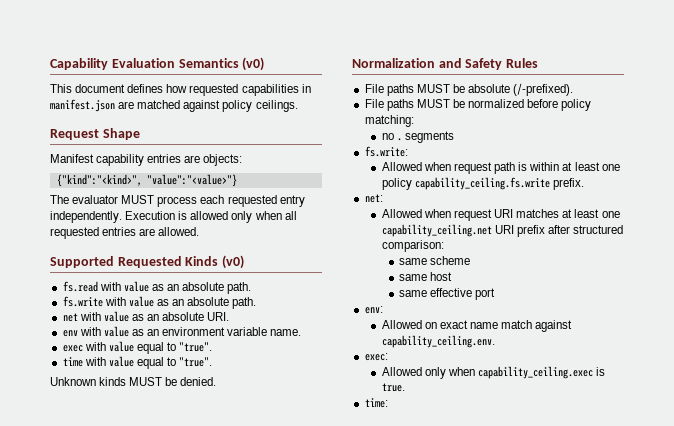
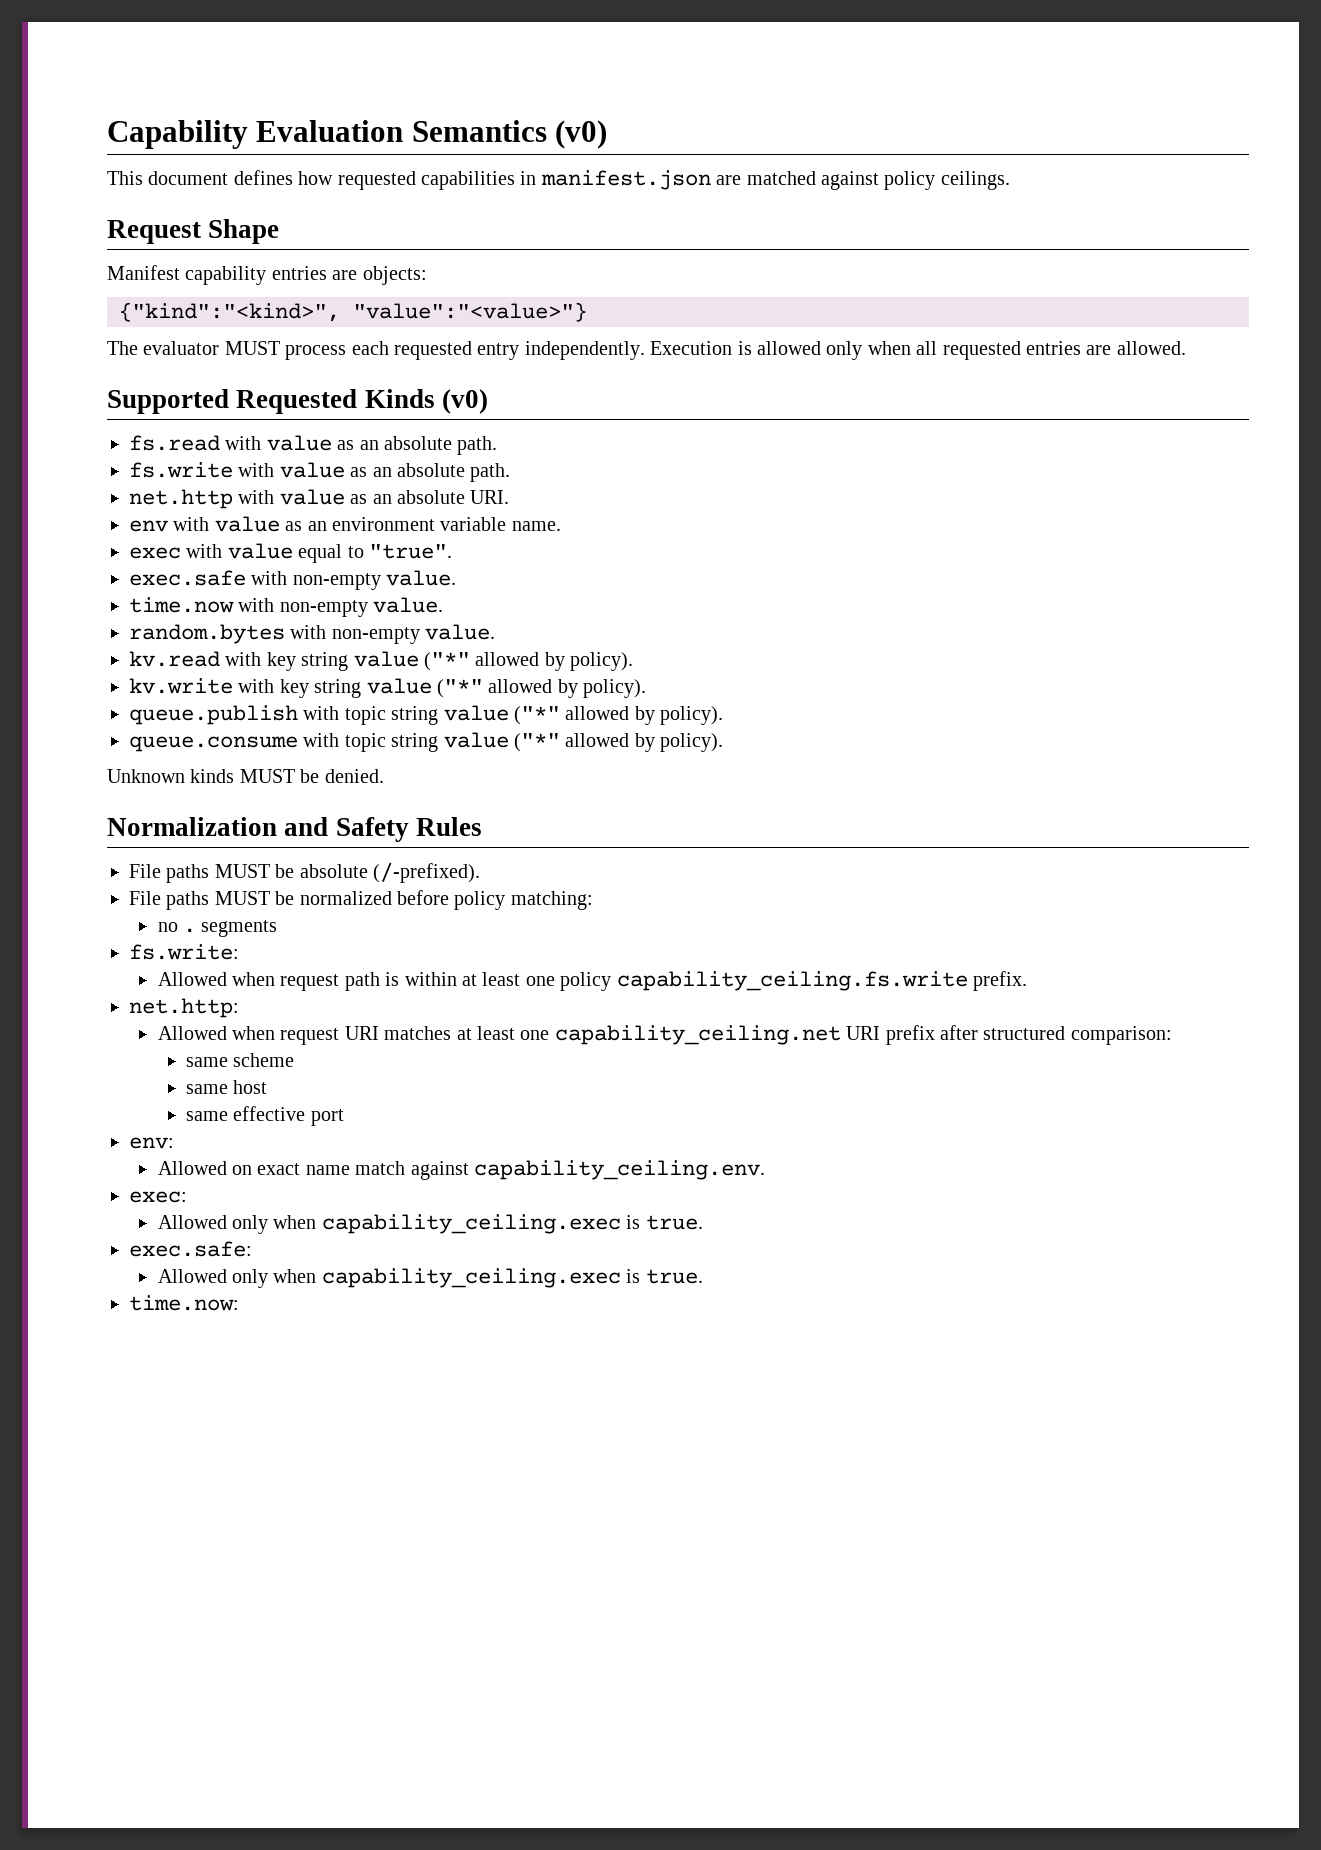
- net with value as an absolute URI.
+ net.http with value as an absolute URI.
- time with value equal to "true".
+ exec.safe with non-empty value.
+ time.now with non-empty value.
+ random.bytes with non-empty value.
+ kv.read with key string value ("*" allowed by policy).
+ kv.write with key string value ("*" allowed by policy).
+ queue.publish with topic string value ("*" allowed by policy).
+ queue.consume with topic string value ("*" allowed by policy).
- net:
+ net.http:
- time:
+ exec.safe:
+ Allowed only when capability_ceiling.exec is true.
+ time.now:

